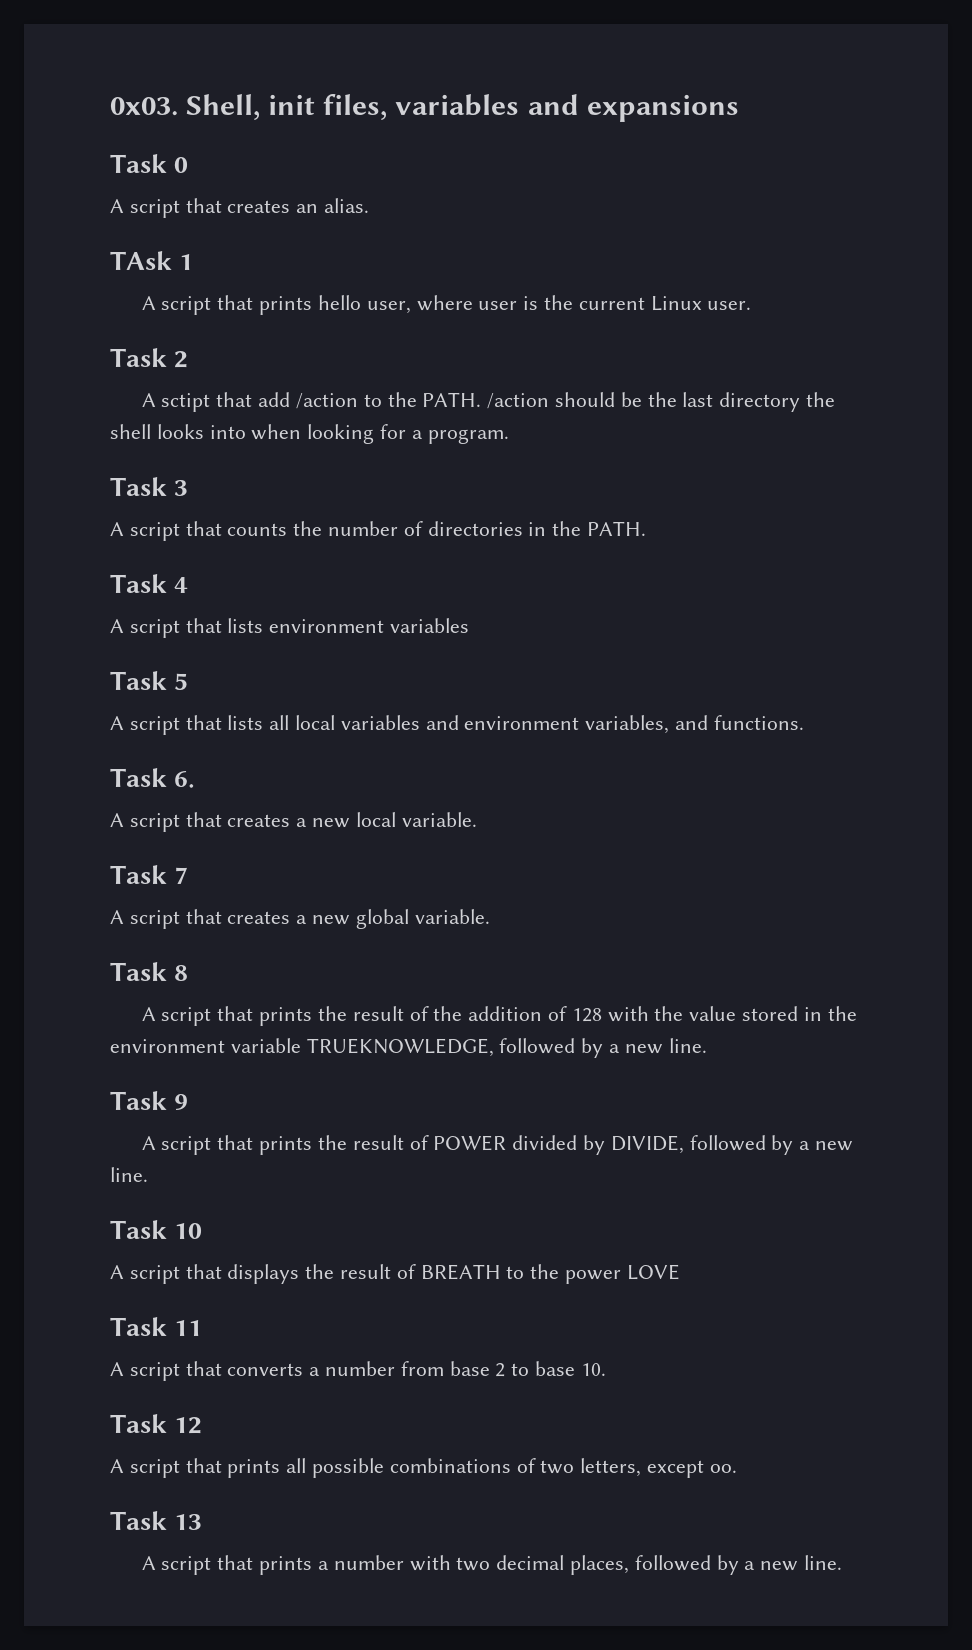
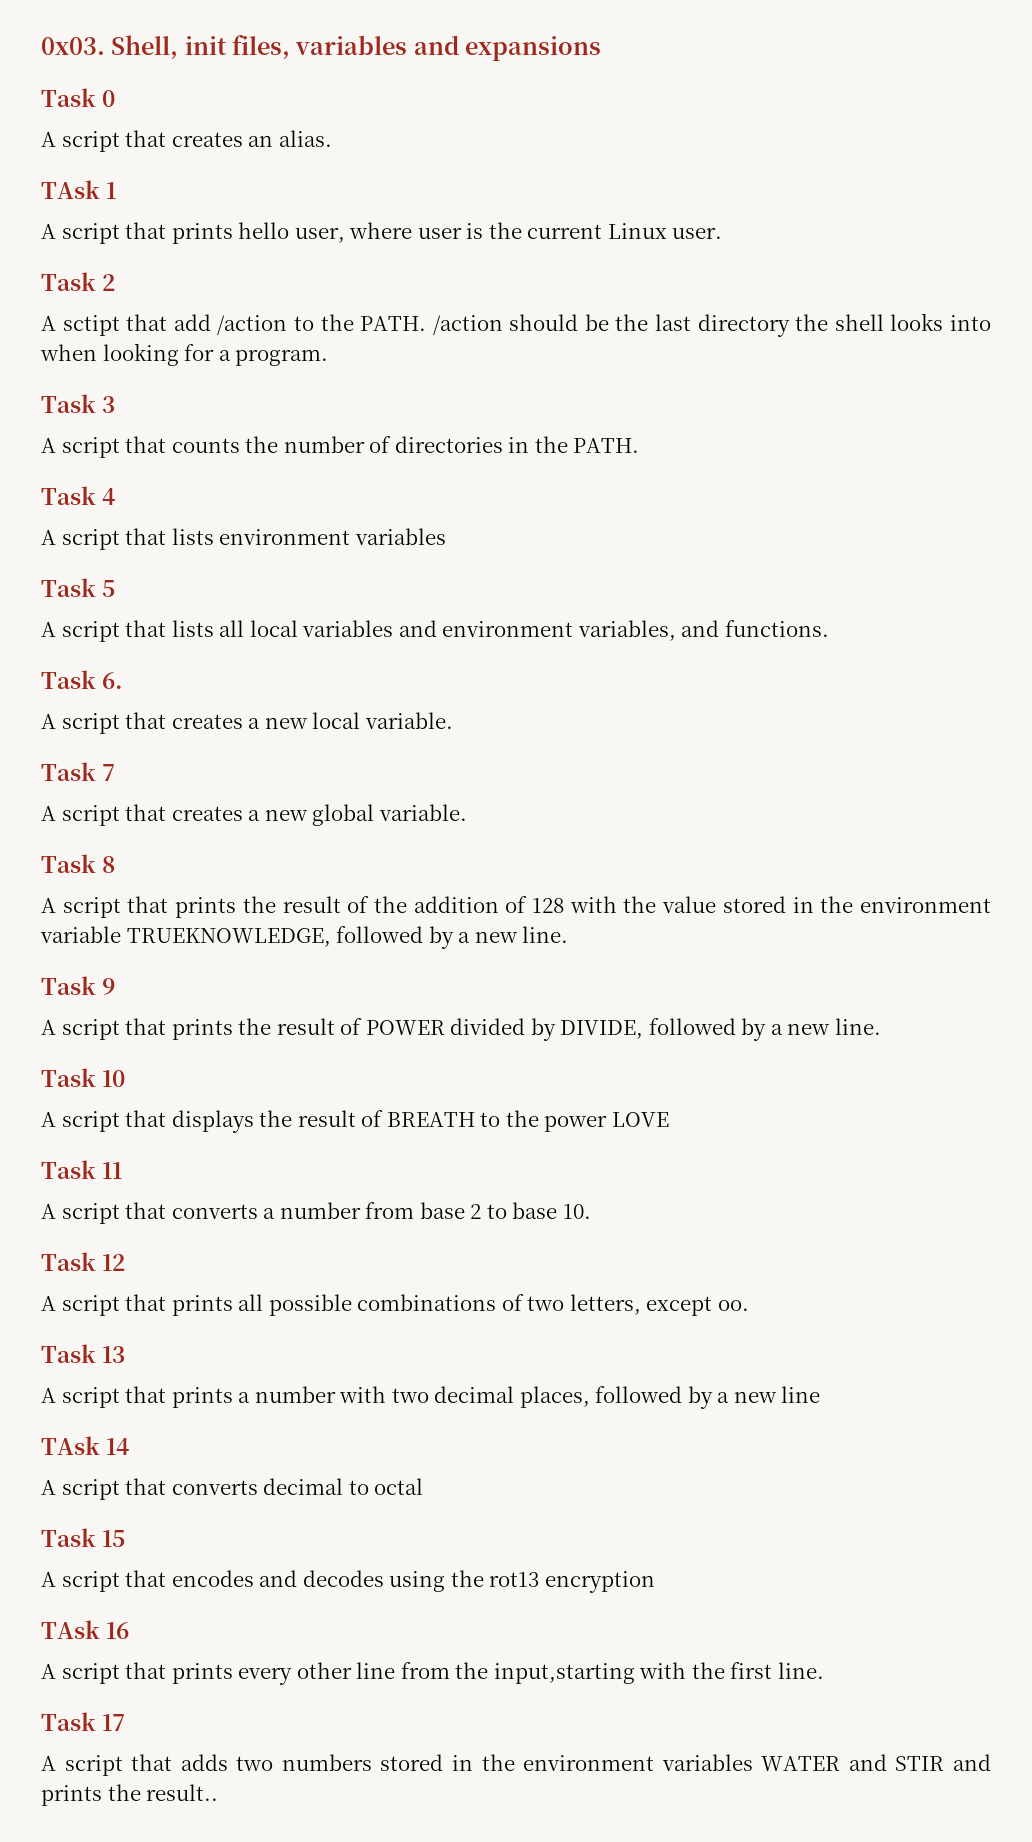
- A script that prints a number with two decimal places, followed by a new line.
+ A script that prints a number with two decimal places, followed by a new line
+ TAsk 14
+ A script that converts decimal to octal
+ Task 15
+ A script that encodes and decodes using the rot13 encryption
+ TAsk 16
+ A script that prints every other line from the input,starting with the first line.
+ Task 17
+ A script that adds two numbers stored in the environment variables WATER and STIR and prints the result..

